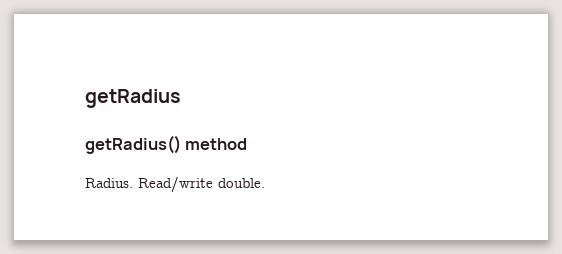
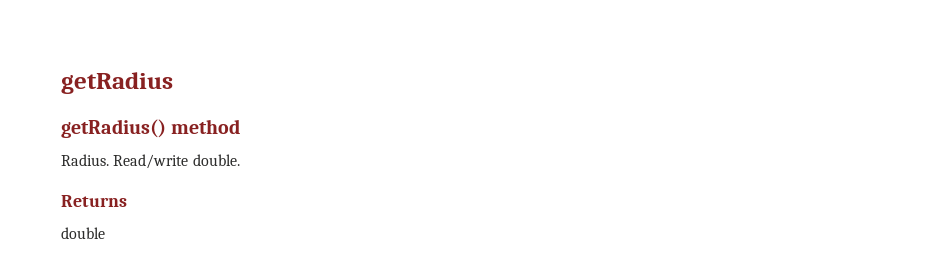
+ Returns
+ double

